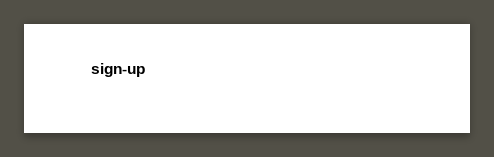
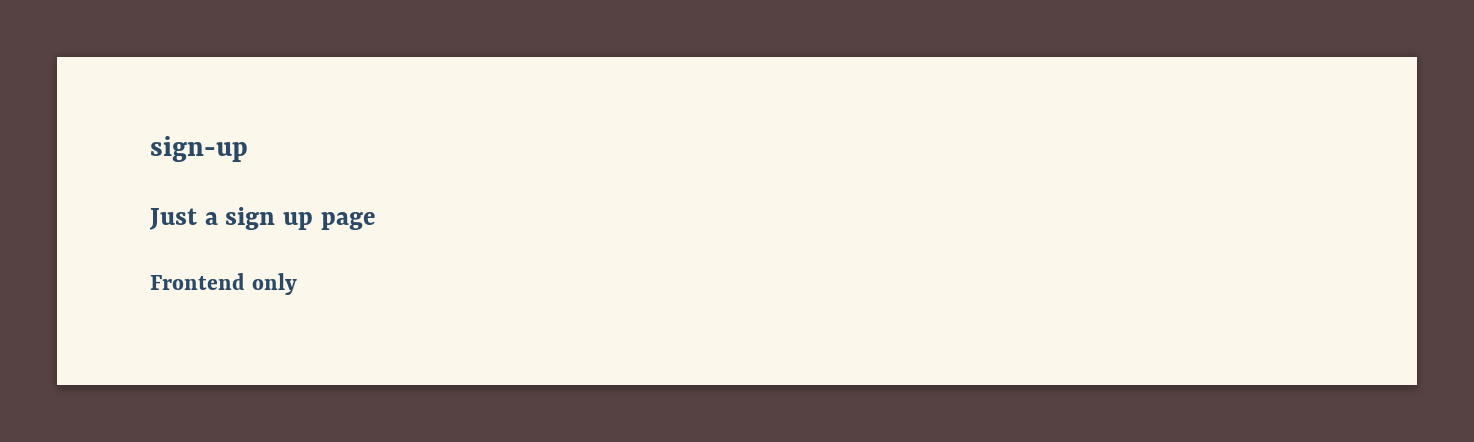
+ Just a sign up page
+ Frontend only

